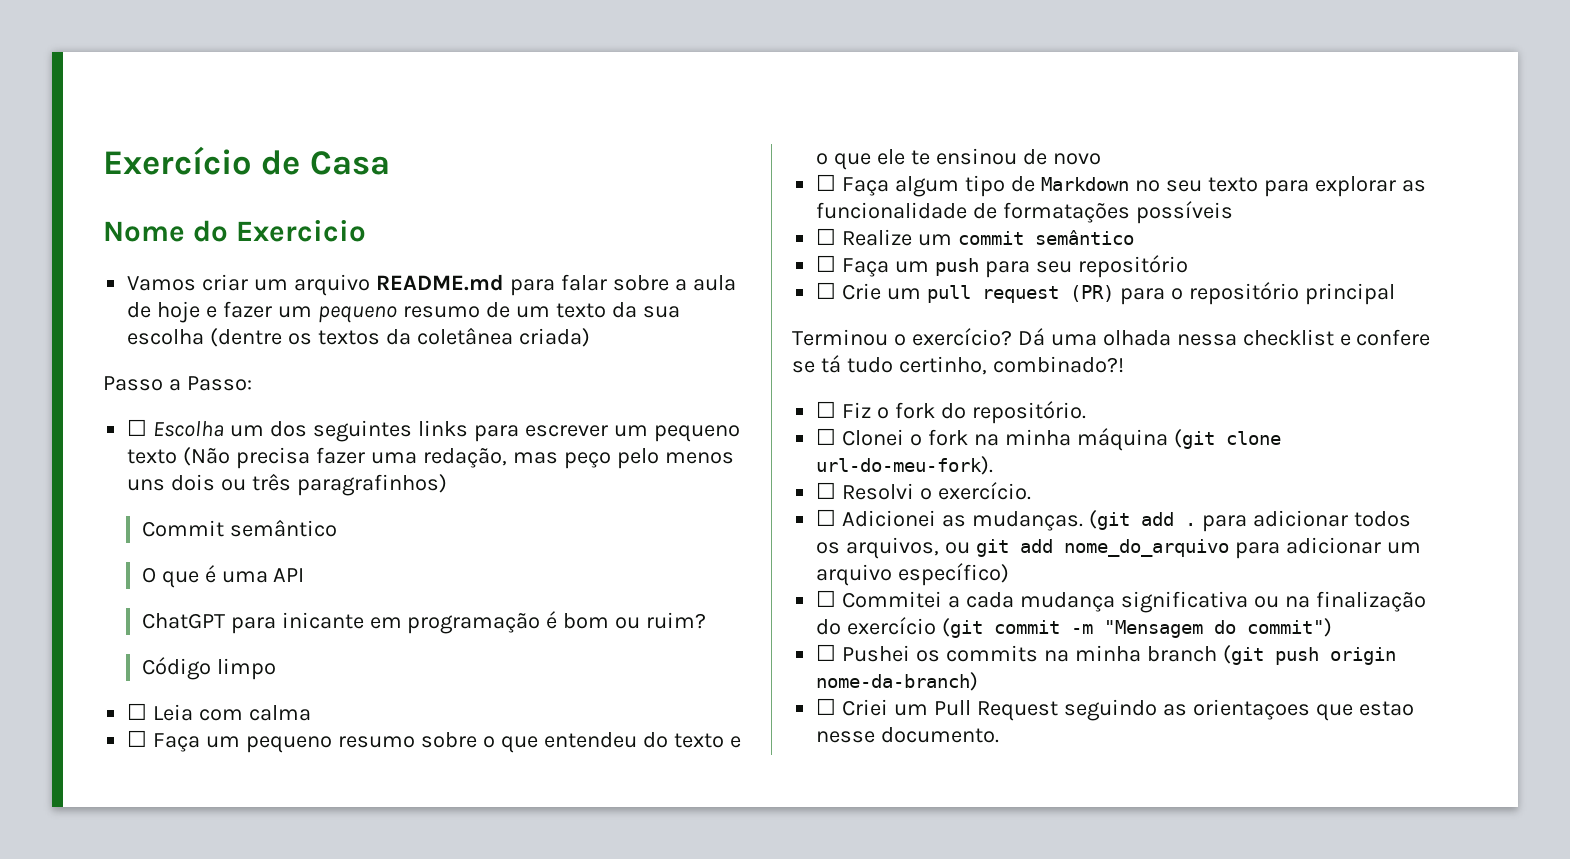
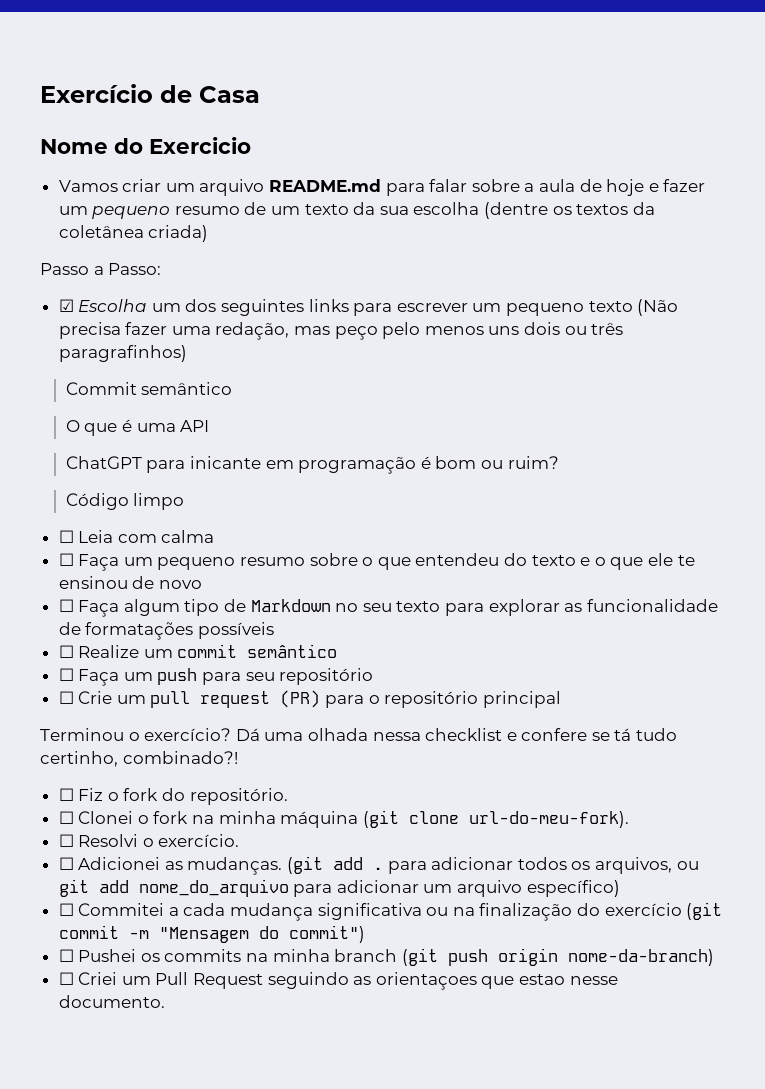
- ☐ Escolha um dos seguintes links para escrever um pequeno texto (Não precisa fazer uma redação, mas peço pelo menos uns dois ou três paragrafinhos)
+ ☑ Escolha um dos seguintes links para escrever um pequeno texto (Não precisa fazer uma redação, mas peço pelo menos uns dois ou três paragrafinhos)

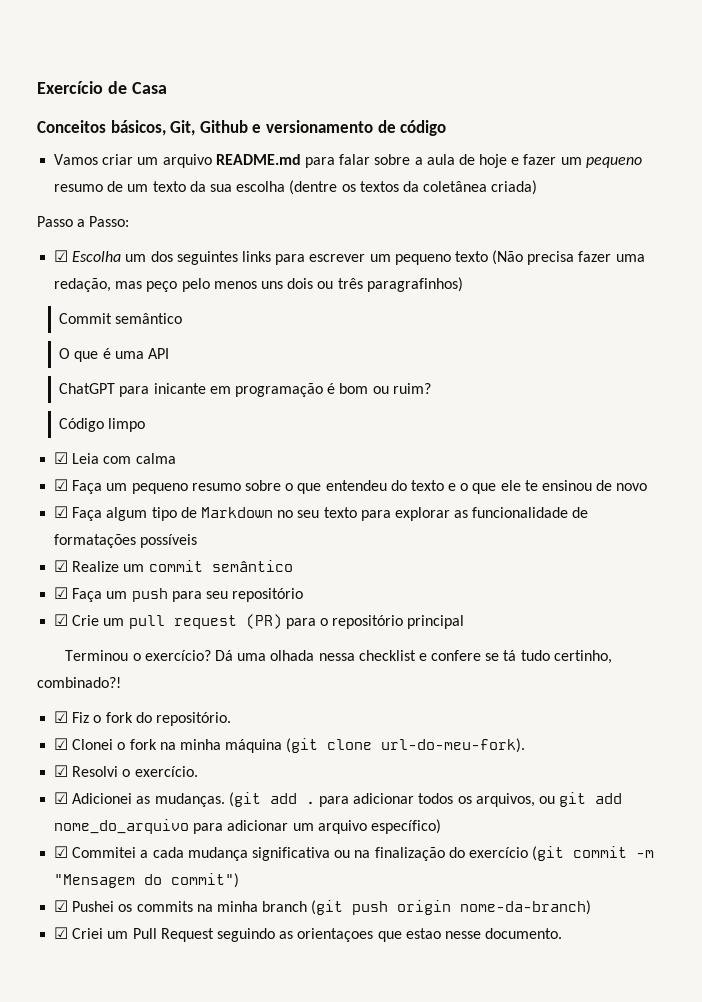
- Nome do Exercicio
+ Conceitos básicos, Git, Github e versionamento de código
- ☐ Leia com calma
+ ☑ Leia com calma
- ☐ Faça um pequeno resumo sobre o que entendeu do texto e o que ele te ensinou de novo
+ ☑ Faça um pequeno resumo sobre o que entendeu do texto e o que ele te ensinou de novo
- ☐ Faça algum tipo de Markdown no seu texto para explorar as funcionalidade de formatações possíveis
+ ☑ Faça algum tipo de Markdown no seu texto para explorar as funcionalidade de formatações possíveis
- ☐ Realize um commit semântico
+ ☑ Realize um commit semântico
- ☐ Faça um push para seu repositório
+ ☑ Faça um push para seu repositório
- ☐ Crie um pull request (PR) para o repositório principal
+ ☑ Crie um pull request (PR) para o repositório principal
- ☐ Fiz o fork do repositório.
+ ☑ Fiz o fork do repositório.
- ☐ Clonei o fork na minha máquina (git clone url-do-meu-fork).
+ ☑ Clonei o fork na minha máquina (git clone url-do-meu-fork).
- ☐ Resolvi o exercício.
+ ☑ Resolvi o exercício.
- ☐ Adicionei as mudanças.
+ ☑ Adicionei as mudanças.
- ☐ Commitei a cada mudança significativa ou na finalização do exercício (git commit -m "Mensagem do commit")
+ ☑ Commitei a cada mudança significativa ou na finalização do exercício (git commit -m "Mensagem do commit")
- ☐ Pushei os commits na minha branch (git push origin nome-da-branch)
+ ☑ Pushei os commits na minha branch (git push origin nome-da-branch)
- ☐ Criei um Pull Request seguindo as orientaçoes que estao nesse documento.
+ ☑ Criei um Pull Request seguindo as orientaçoes que estao nesse documento.

